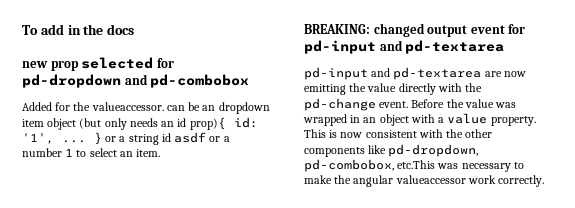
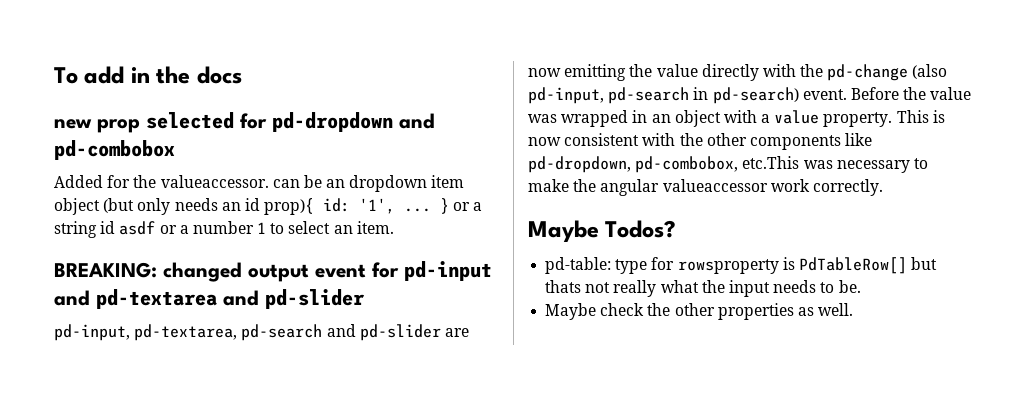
- BREAKING: changed output event for pd-input and pd-textarea
- pd-input and pd-textarea are now emitting the value directly with the pd-change event.
+ BREAKING: changed output event for pd-input and pd-textarea and pd-slider
+ pd-input, pd-textarea, pd-search and pd-slider are now emitting the value directly with the pd-change (also pd-input, pd-search in pd-search) event.
+ Maybe Todos?
+ pd-table: type for rowsproperty is PdTableRow[] but thats not really what the input needs to be.
+ Maybe check the other properties as well.

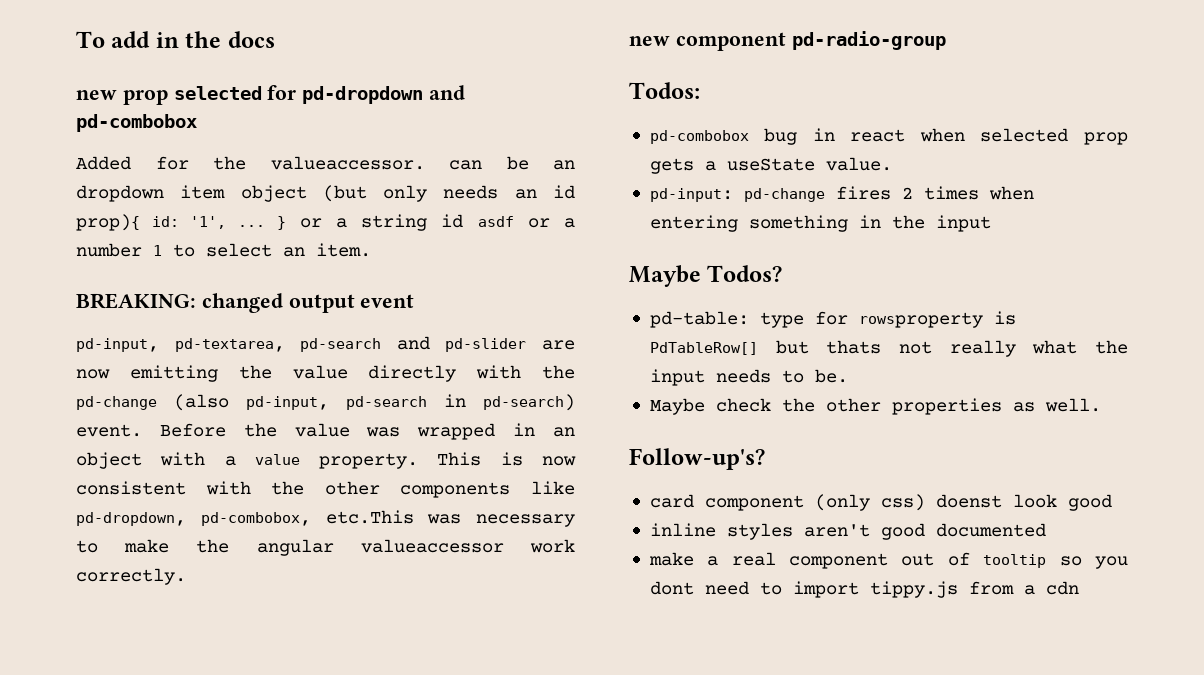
- BREAKING: changed output event for pd-input and pd-textarea and pd-slider
+ BREAKING: changed output event
+ new component pd-radio-group
+ Todos:
+ pd-combobox bug in react when selected prop gets a useState value.
+ pd-input: pd-change fires 2 times when entering something in the input
+ Follow-up's?
+ card component (only css) doenst look good
+ inline styles aren't good documented
+ make a real component out of tooltip so you dont need to import tippy.js from a cdn

